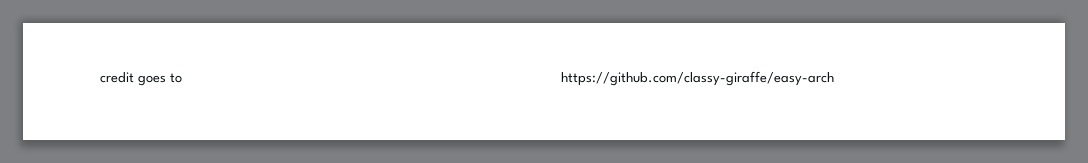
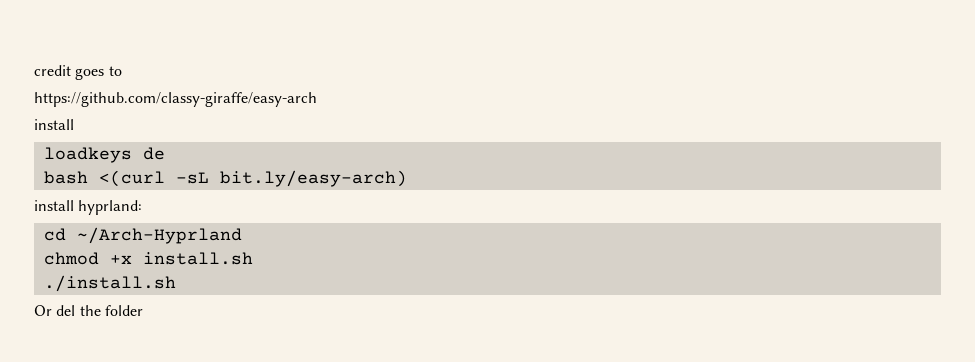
  https://github.com/classy-giraffe/easy-arch
+ install
+ loadkeys de
+ bash <(curl -sL bit.ly/easy-arch)
+ install hyprland:
+ cd ~/Arch-Hyprland
+ chmod +x install.sh
+ ./install.sh
+ Or del the folder

